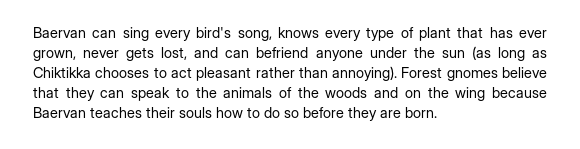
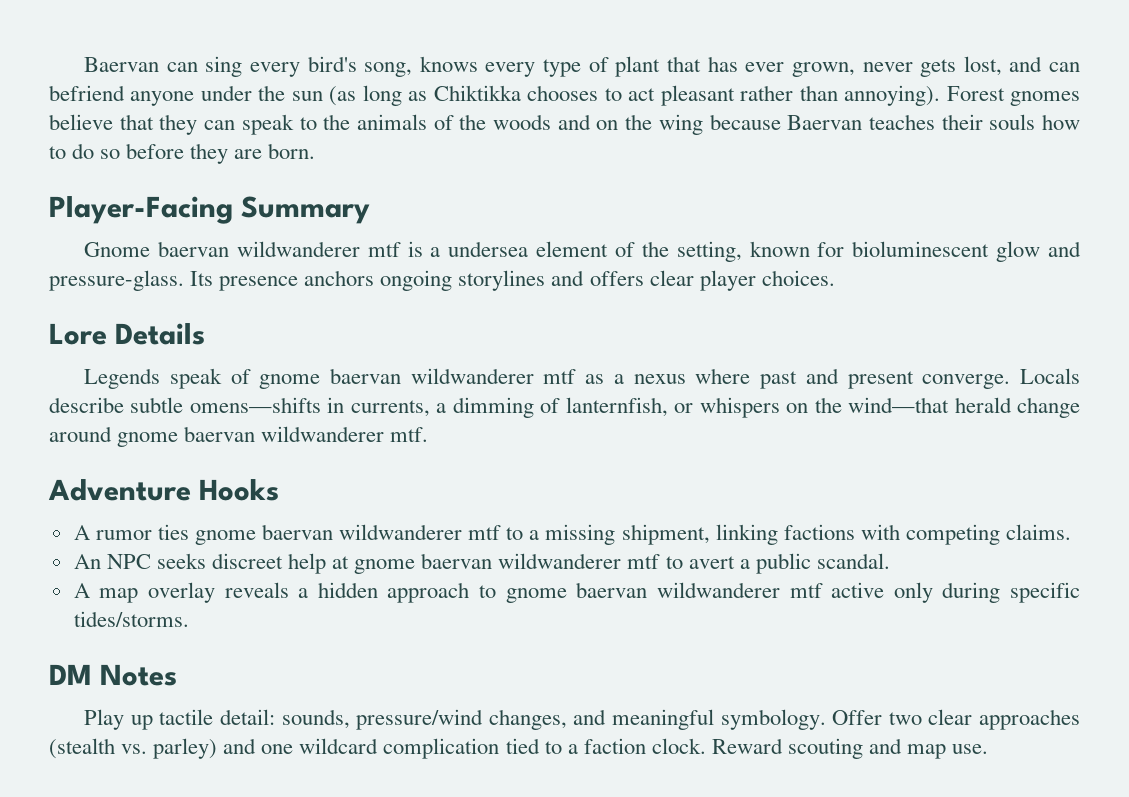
+ Player-Facing Summary
+ Gnome baervan wildwanderer mtf is a undersea element of the setting, known for bioluminescent glow and pressure-glass. Its presence anchors ongoing storylines and offers clear player choices.
+ Lore Details
+ Legends speak of gnome baervan wildwanderer mtf as a nexus where past and present converge. Locals describe subtle omens—shifts in currents, a dimming of lanternfish, or whispers on the wind—that herald change around gnome baervan wildwanderer mtf.
+ Adventure Hooks
+ A rumor ties gnome baervan wildwanderer mtf to a missing shipment, linking factions with competing claims.
+ An NPC seeks discreet help at gnome baervan wildwanderer mtf to avert a public scandal.
+ A map overlay reveals a hidden approach to gnome baervan wildwanderer mtf active only during specific tides/storms.
+ DM Notes
+ Play up tactile detail: sounds, pressure/wind changes, and meaningful symbology. Offer two clear approaches (stealth vs. parley) and one wildcard complication tied to a faction clock. Reward scouting and map use.

